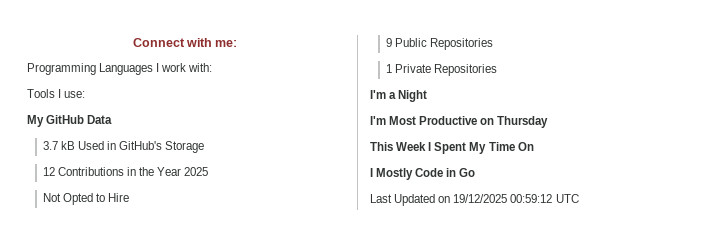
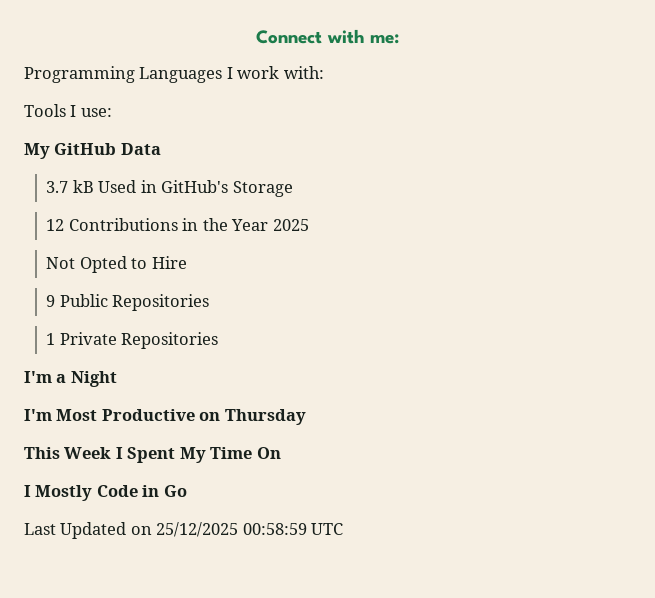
- Last Updated on 19/12/2025 00:59:12 UTC
+ Last Updated on 25/12/2025 00:58:59 UTC

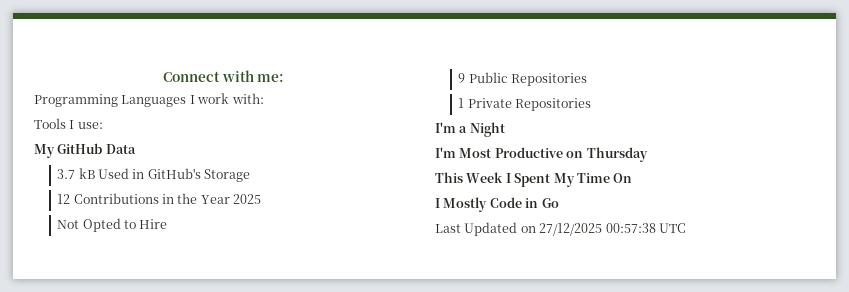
- Last Updated on 25/12/2025 00:58:59 UTC
+ Last Updated on 27/12/2025 00:57:38 UTC

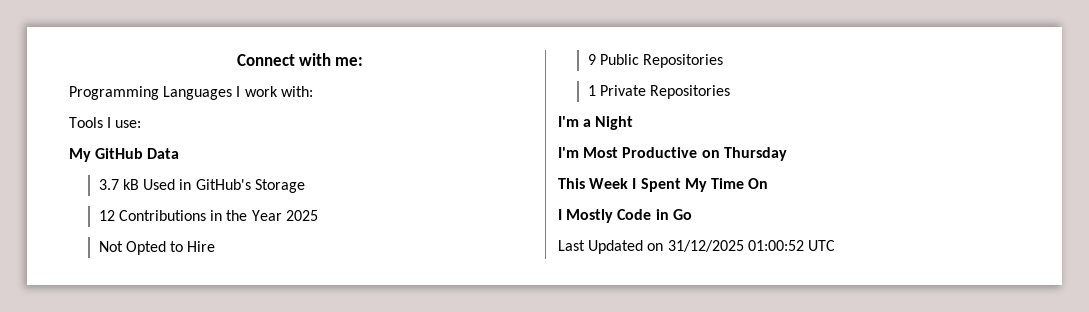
- Last Updated on 27/12/2025 00:57:38 UTC
+ Last Updated on 31/12/2025 01:00:52 UTC

